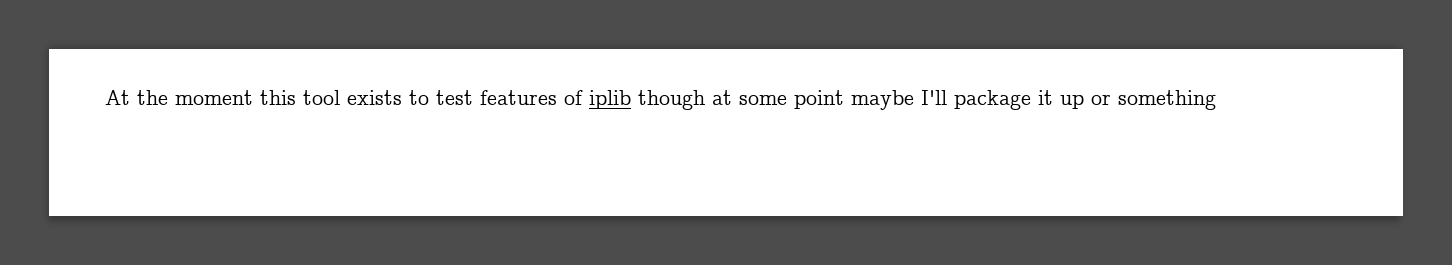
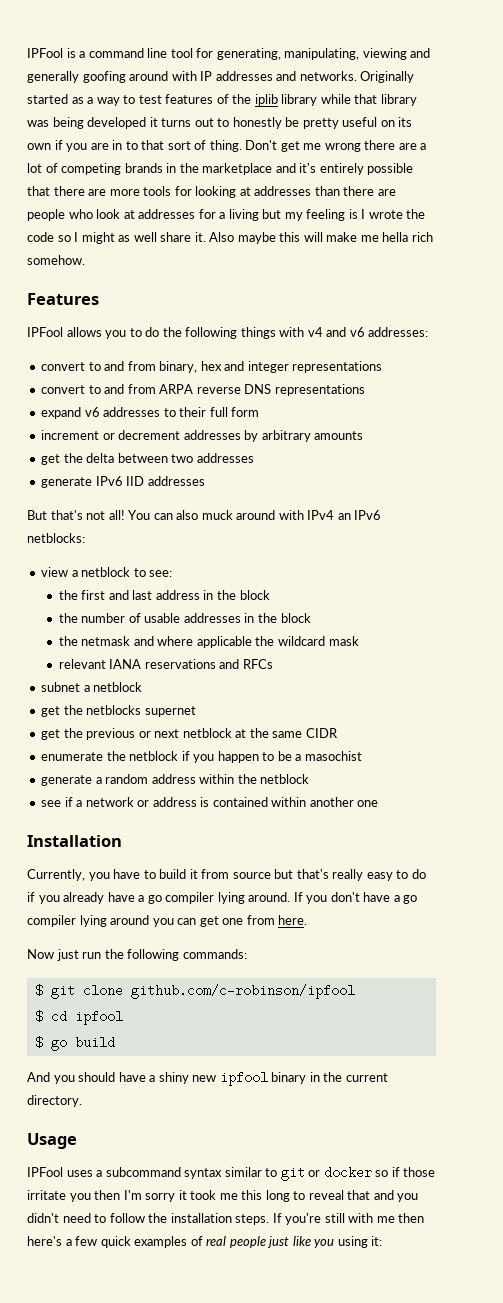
- At the moment this tool exists to test features of iplib though at some point maybe I'll package it up or something
+ IPFool is a command line tool for generating, manipulating, viewing and generally goofing around with IP addresses and networks. Originally started as a way to test features of the iplib library while that library was being developed it turns out to honestly be pretty useful on its own if you are in to that sort of thing. Don't get me wrong there are a lot of competing brands in the marketplace and it's entirely possible that there are more tools for looking at addresses than there are people who look at addresses for a living but my feeling is I wrote the code so I might as well share it. Also maybe this will make me hella rich somehow.
+ Features
+ IPFool allows you to do the following things with v4 and v6 addresses:
+ convert to and from binary, hex and integer representations
+ convert to and from ARPA reverse DNS representations
+ expand v6 addresses to their full form
+ increment or decrement addresses by arbitrary amounts
+ get the delta between two addresses
+ generate IPv6 IID addresses
+ But that's not all! You can also muck around with IPv4 an IPv6 netblocks:
+ view a netblock to see:
+ the first and last address in the block
+ the number of usable addresses in the block
+ the netmask and where applicable the wildcard mask
+ relevant IANA reservations and RFCs
+ subnet a netblock
+ get the netblocks supernet
+ get the previous or next netblock at the same CIDR
+ enumerate the netblock if you happen to be a masochist
+ generate a random address within the netblock
+ see if a network or address is contained within another one
+ Installation
+ Currently, you have to build it from source but that's really easy to do if you already have a go compiler lying around. If you don't have a go compiler lying around you can get one from here.
+ Now just run the following commands:
+ $ git clone github.com/c-robinson/ipfool
+ $ cd ipfool
+ $ go build
+ And you should have a shiny new ipfool binary in the current directory.
+ Usage
+ IPFool uses a subcommand syntax similar to git or docker so if those irritate you then I'm sorry it took me this long to reveal that and you didn't need to follow the installation steps. If you're still with me then here's a few quick examples of real people just like you using it:

